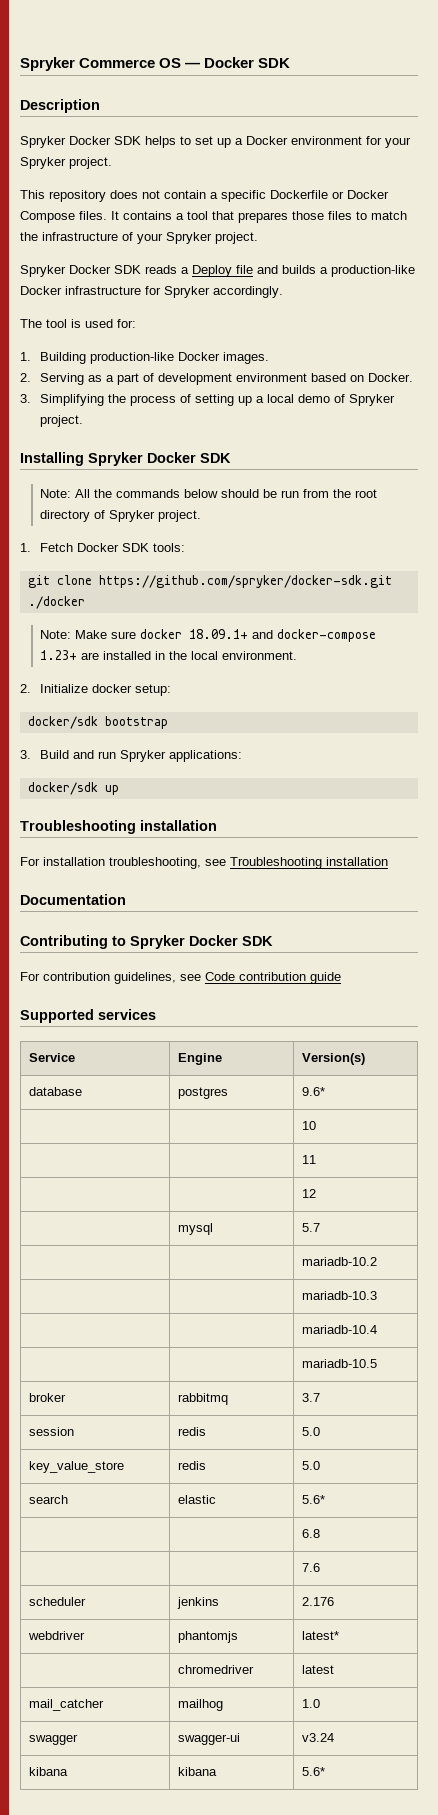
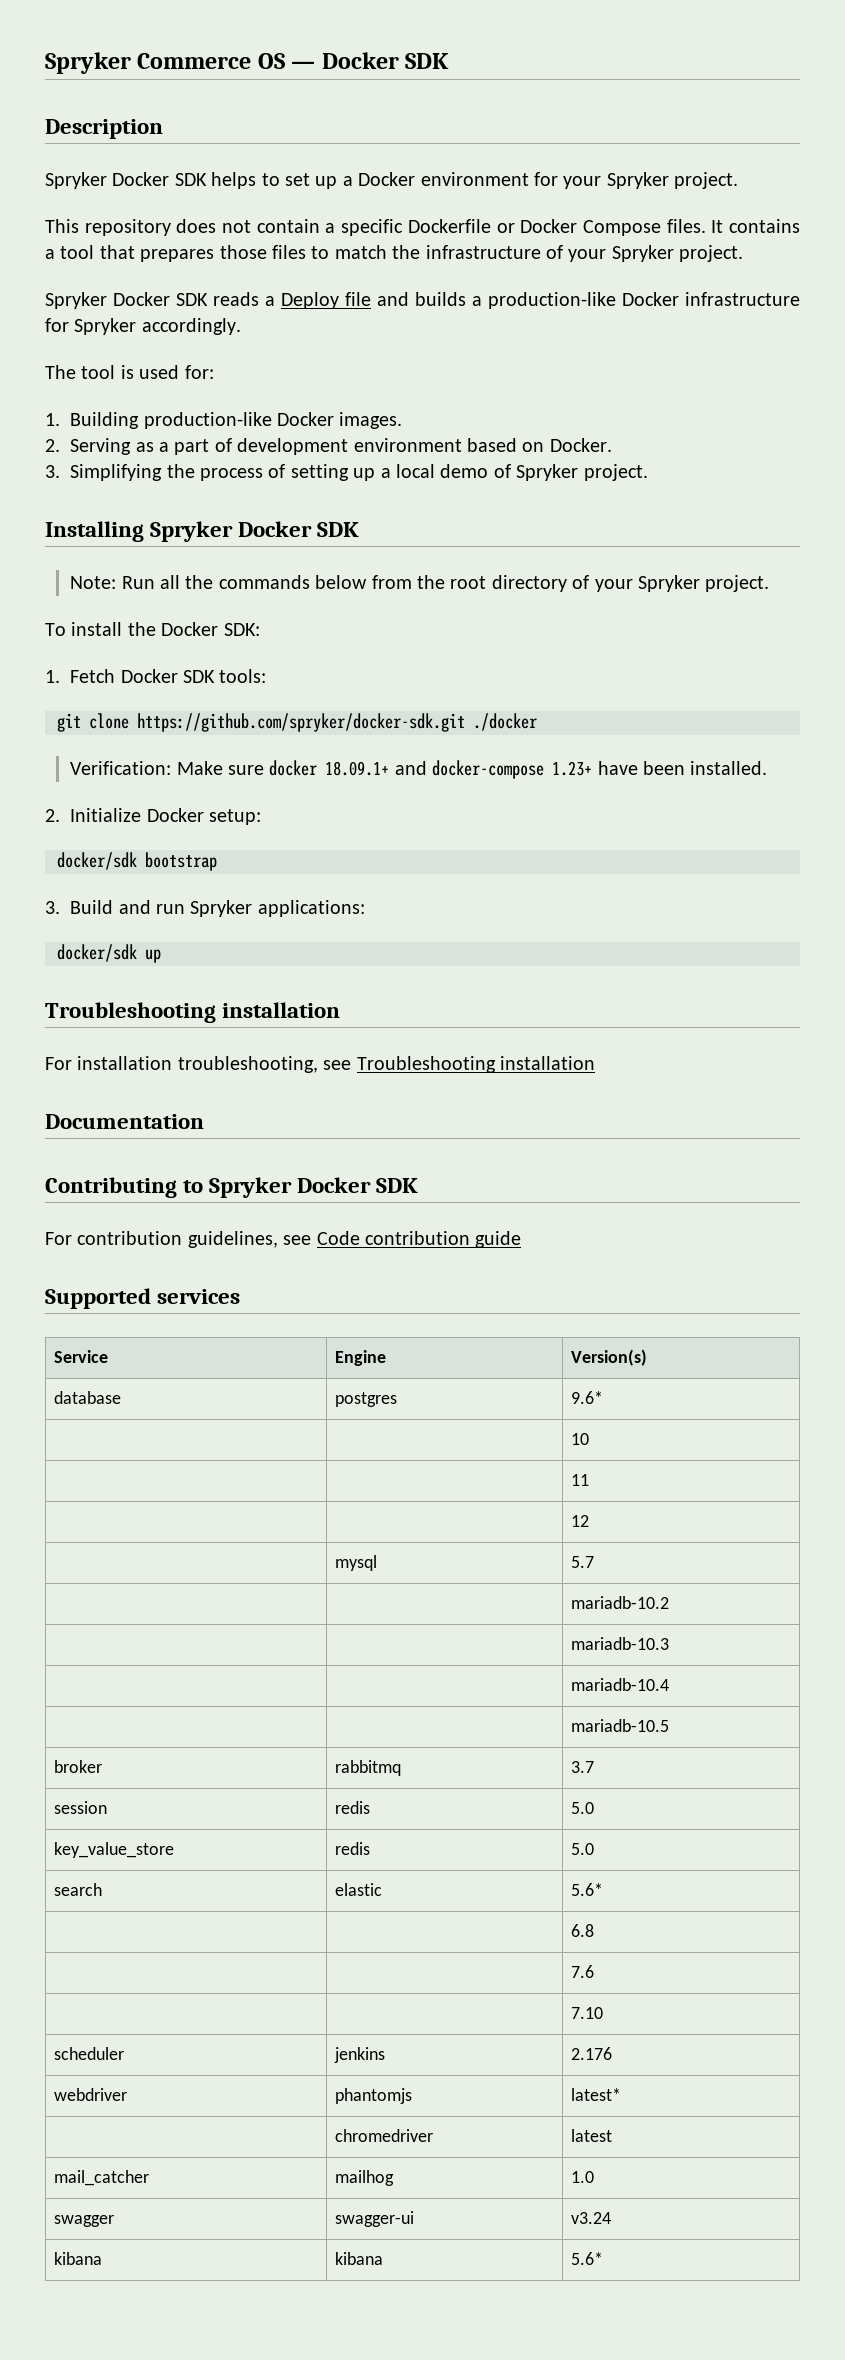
- Note: All the commands below should be run from the root directory of Spryker project.
+ Note: Run all the commands below from the root directory of your Spryker project.
+ To install the Docker SDK:
- Note: Make sure docker 18.09.1+ and docker-compose 1.23+ are installed in the local environment.
+ Verification: Make sure docker 18.09.1+ and docker-compose 1.23+ have been installed.
- 2. Initialize docker setup:
+ 2. Initialize Docker setup:
+ | | 7.10

